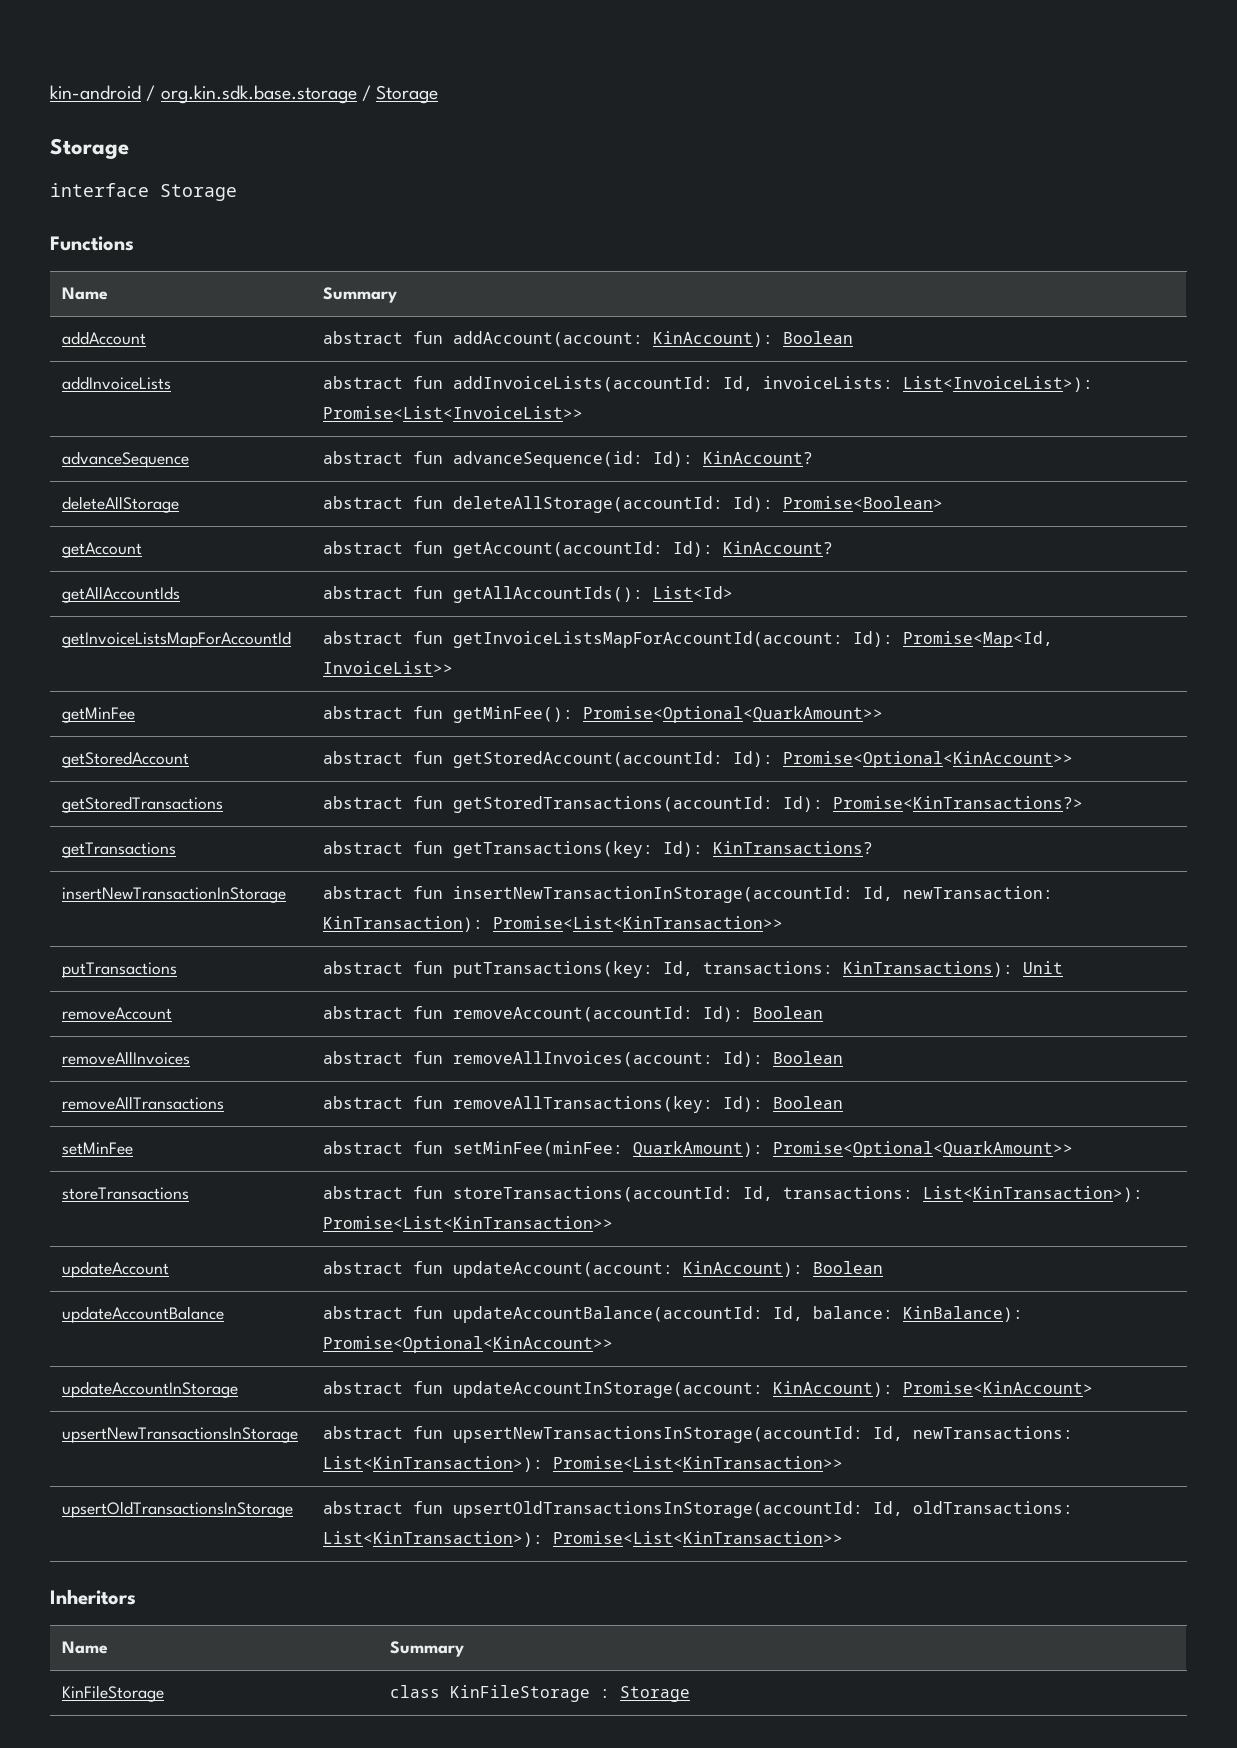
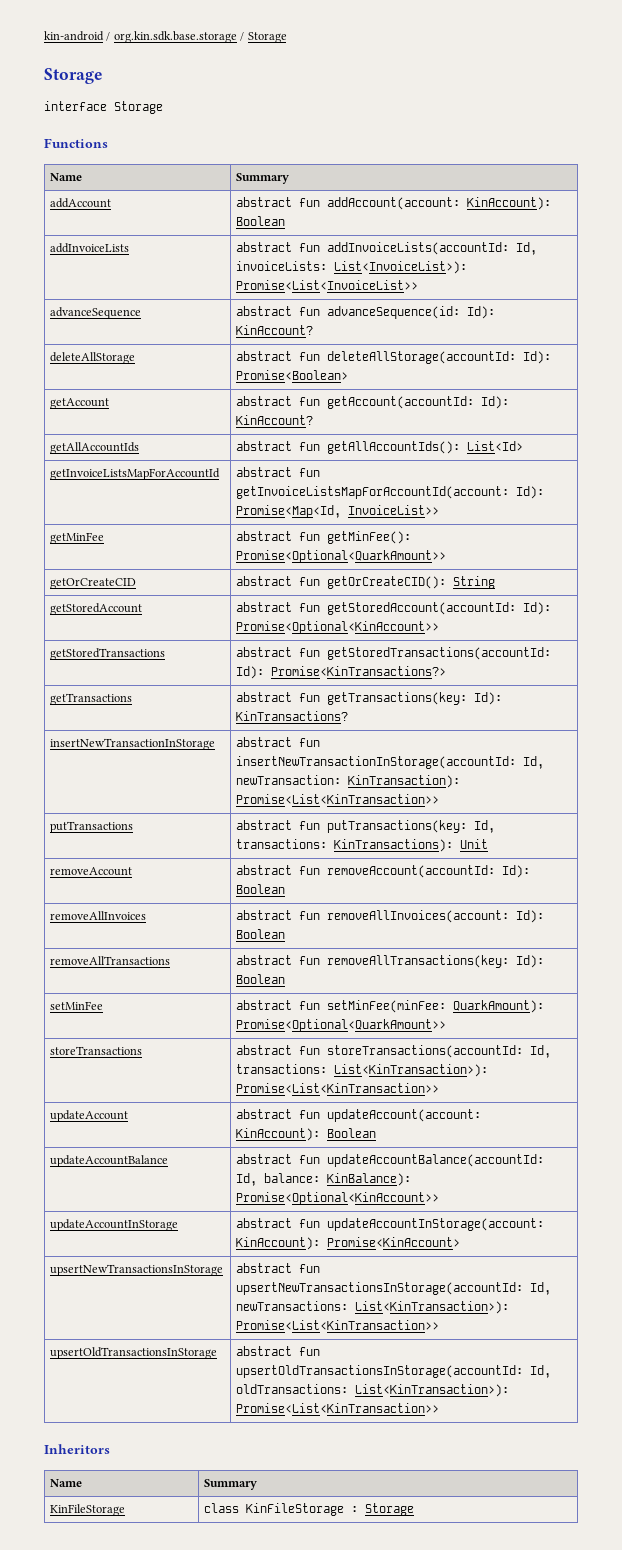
+ getOrCreateCID | abstract fun getOrCreateCID(): String

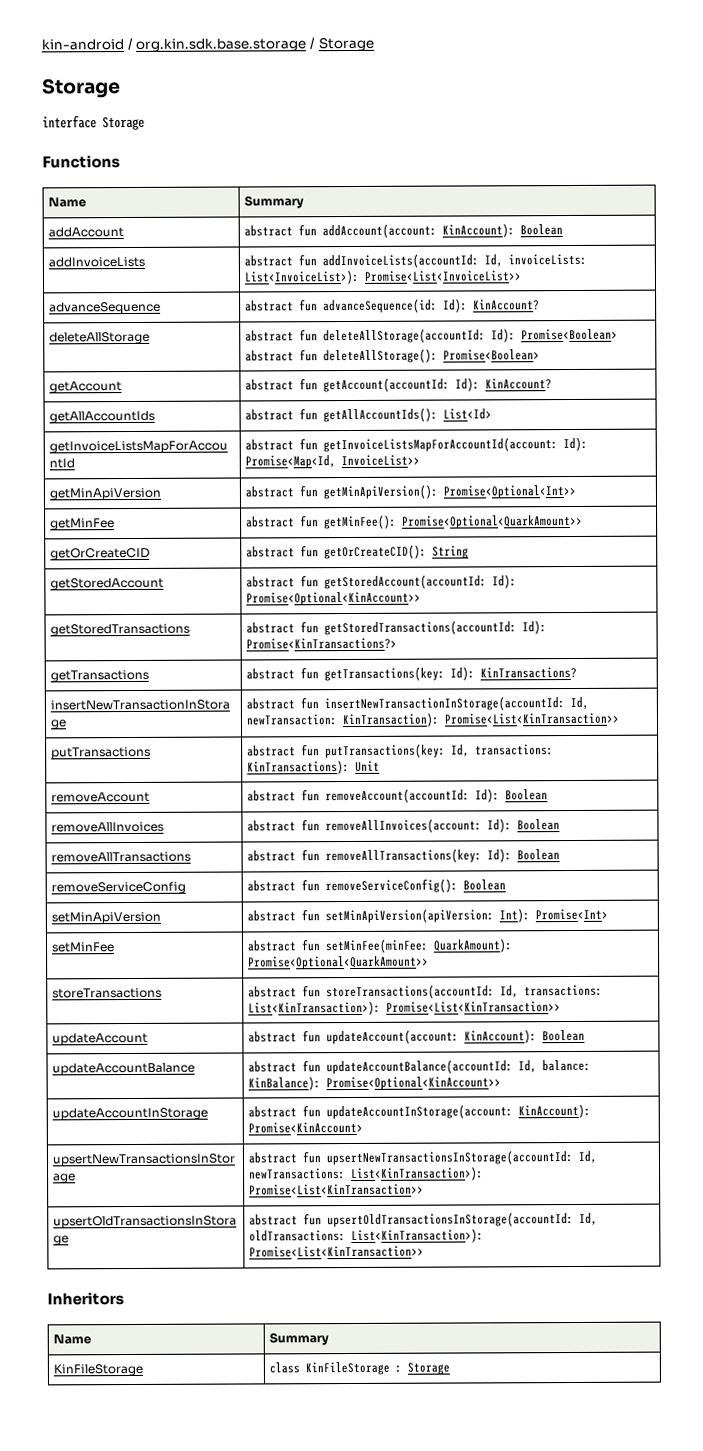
  deleteAllStorage | abstract fun deleteAllStorage(accountId: Id): Promise<Boolean>
+ abstract fun deleteAllStorage(): Promise<Boolean>
+ getMinApiVersion | abstract fun getMinApiVersion(): Promise<Optional<Int>>
+ removeServiceConfig | abstract fun removeServiceConfig(): Boolean
+ setMinApiVersion | abstract fun setMinApiVersion(apiVersion: Int): Promise<Int>

